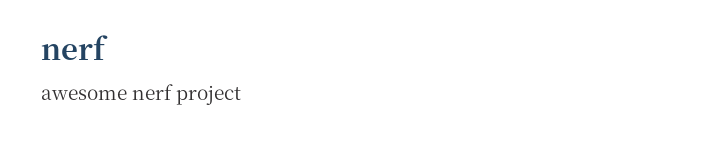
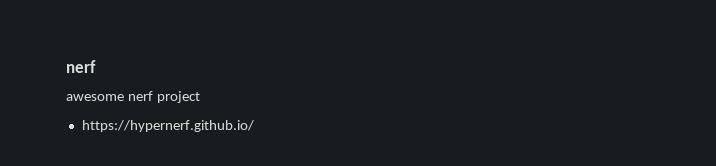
+ https://hypernerf.github.io/

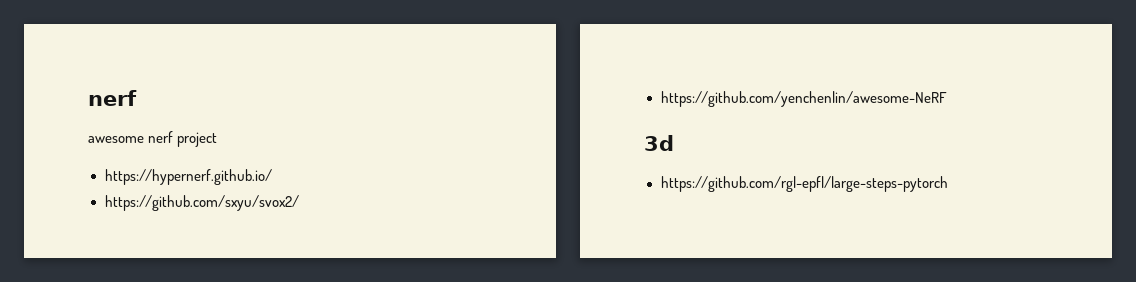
+ https://github.com/sxyu/svox2/
+ https://github.com/yenchenlin/awesome-NeRF
+ 3d
+ https://github.com/rgl-epfl/large-steps-pytorch

